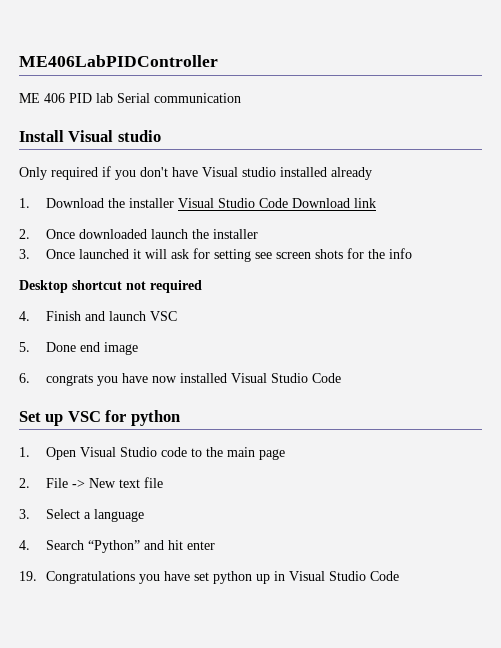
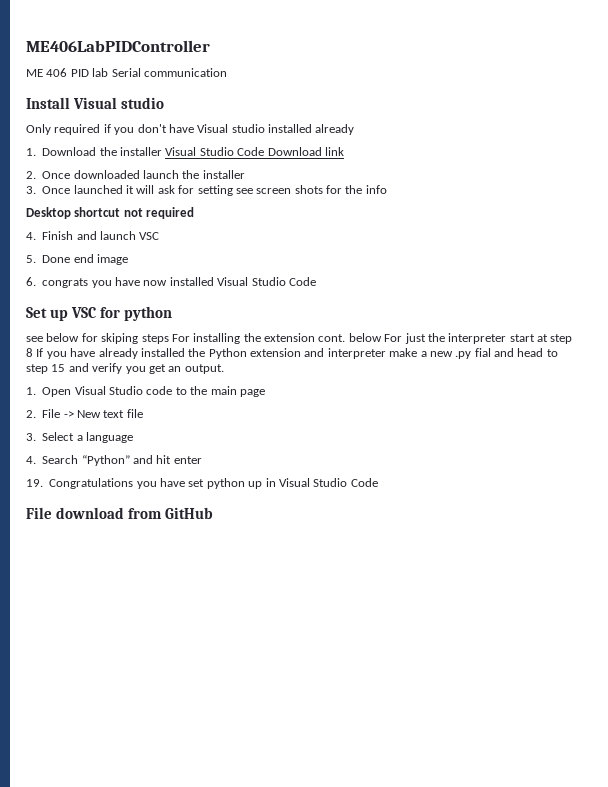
+ see below for skiping steps For installing the extension cont. below For just the interpreter start at step 8 If you have already installed the Python extension and interpreter make a new .py fial and head to step 15 and verify you get an output.
+ File download from GitHub

